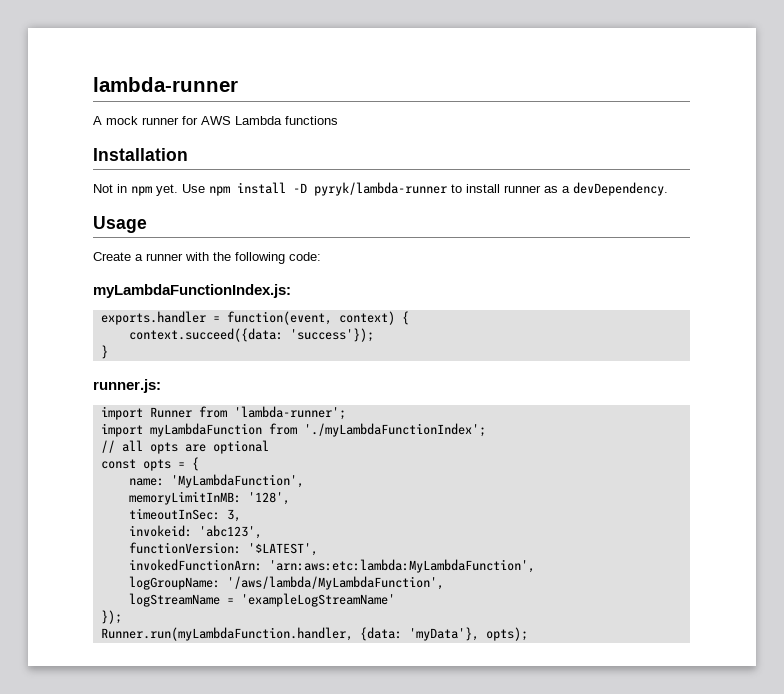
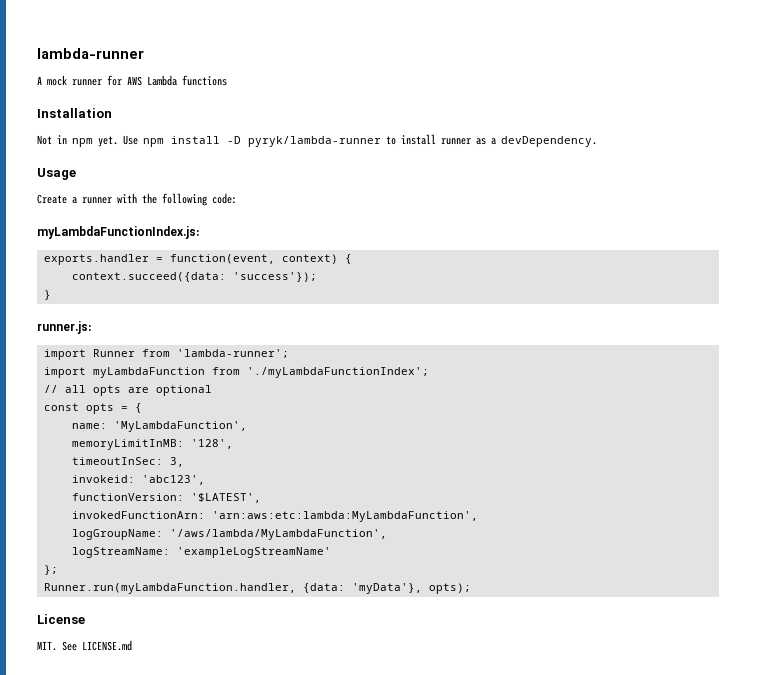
- logStreamName = 'exampleLogStreamName'
+ logStreamName: 'exampleLogStreamName'
- });
+ };
+ License
+ MIT. See LICENSE.md

